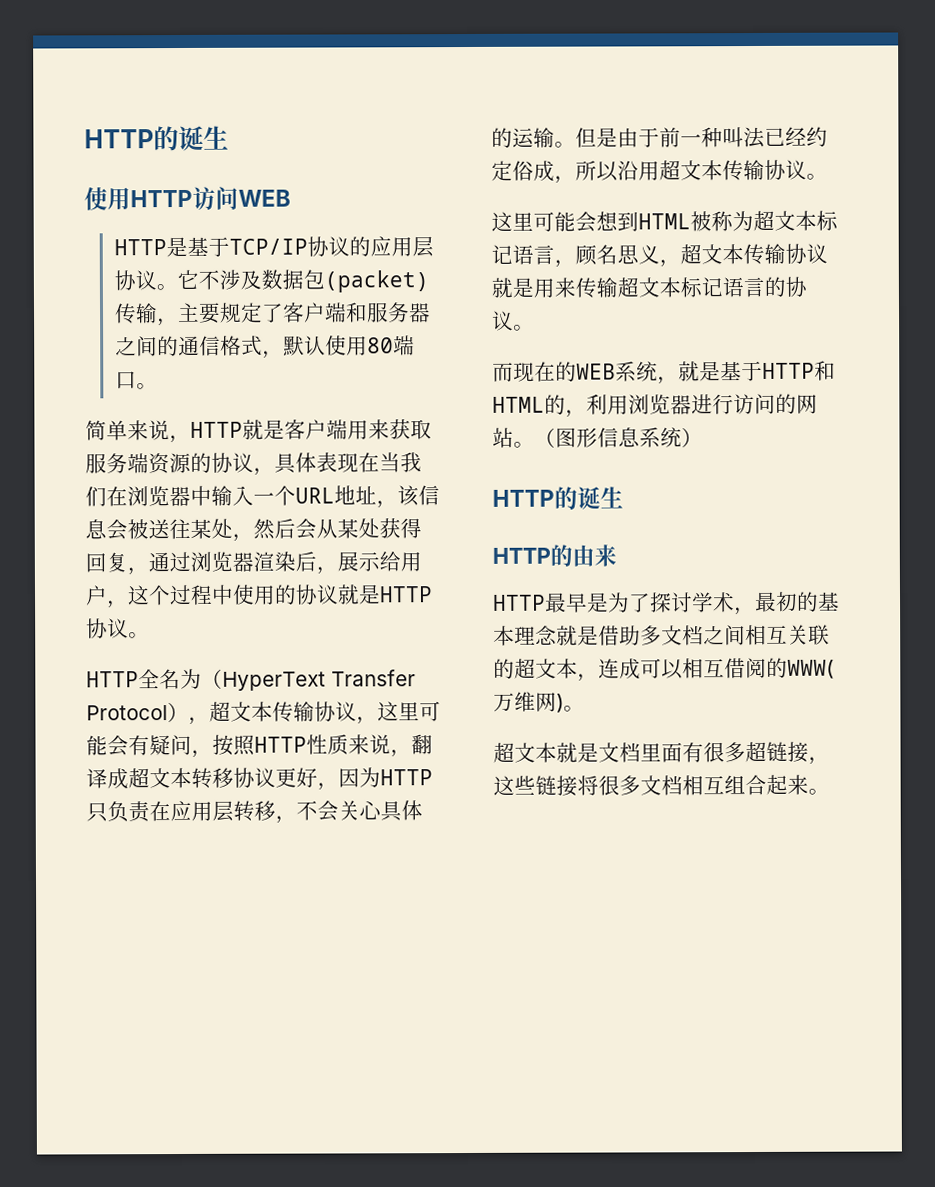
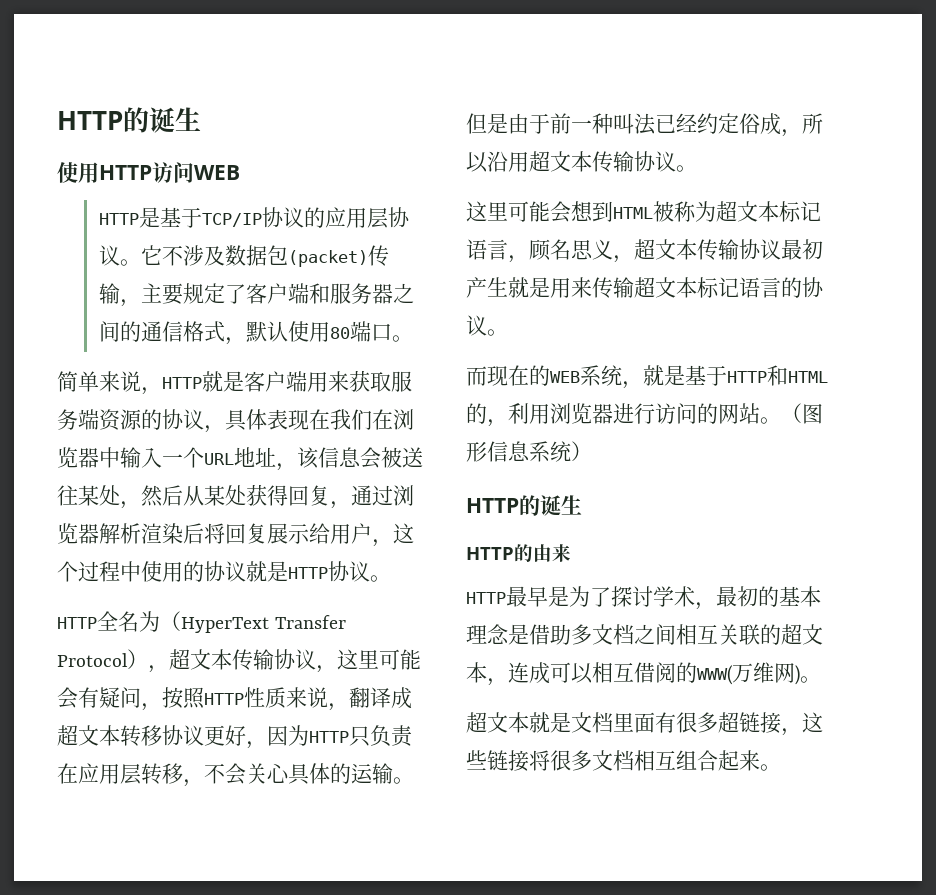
- 简单来说，HTTP就是客户端用来获取服务端资源的协议，具体表现在当我们在浏览器中输入一个URL地址，该信息会被送往某处，然后会从某处获得回复，通过浏览器渲染后，展示给用户，这个过程中使用的协议就是HTTP协议。
+ 简单来说，HTTP就是客户端用来获取服务端资源的协议，具体表现在我们在浏览器中输入一个URL地址，该信息会被送往某处，然后从某处获得回复，通过浏览器解析渲染后将回复展示给用户，这个过程中使用的协议就是HTTP协议。
- 这里可能会想到HTML被称为超文本标记语言，顾名思义，超文本传输协议就是用来传输超文本标记语言的协议。
+ 这里可能会想到HTML被称为超文本标记语言，顾名思义，超文本传输协议最初产生就是用来传输超文本标记语言的协议。
- HTTP最早是为了探讨学术，最初的基本理念就是借助多文档之间相互关联的超文本，连成可以相互借阅的WWW(万维网)。
+ HTTP最早是为了探讨学术，最初的基本理念是借助多文档之间相互关联的超文本，连成可以相互借阅的WWW(万维网)。

